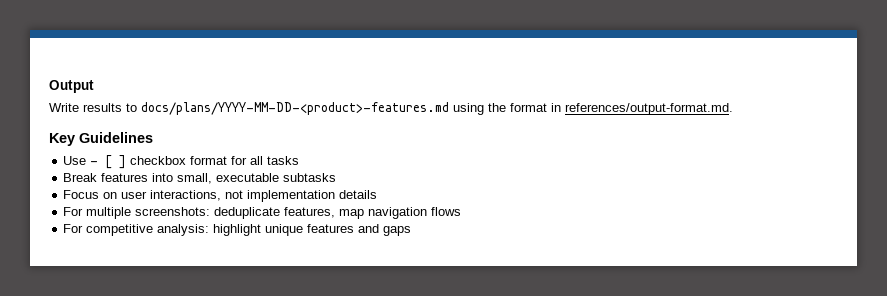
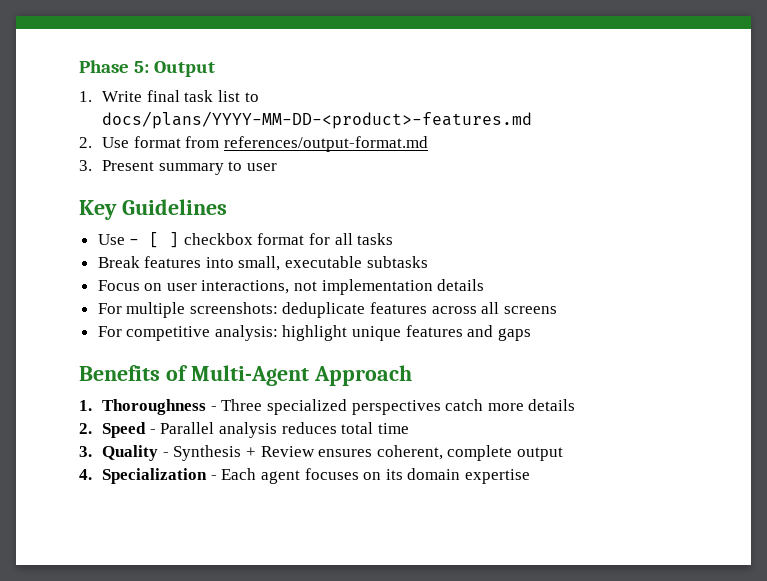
- Output
+ Phase 5: Output
- Write results to docs/plans/YYYY-MM-DD-<product>-features.md using the format in references/output-format.md.
+ 1. Write final task list to docs/plans/YYYY-MM-DD-<product>-features.md
+ 2. Use format from references/output-format.md
+ 3. Present summary to user
- For multiple screenshots: deduplicate features, map navigation flows
+ For multiple screenshots: deduplicate features across all screens
+ Benefits of Multi-Agent Approach
+ 1. Thoroughness - Three specialized perspectives catch more details
+ 2. Speed - Parallel analysis reduces total time
+ 3. Quality - Synthesis + Review ensures coherent, complete output
+ 4. Specialization - Each agent focuses on its domain expertise

